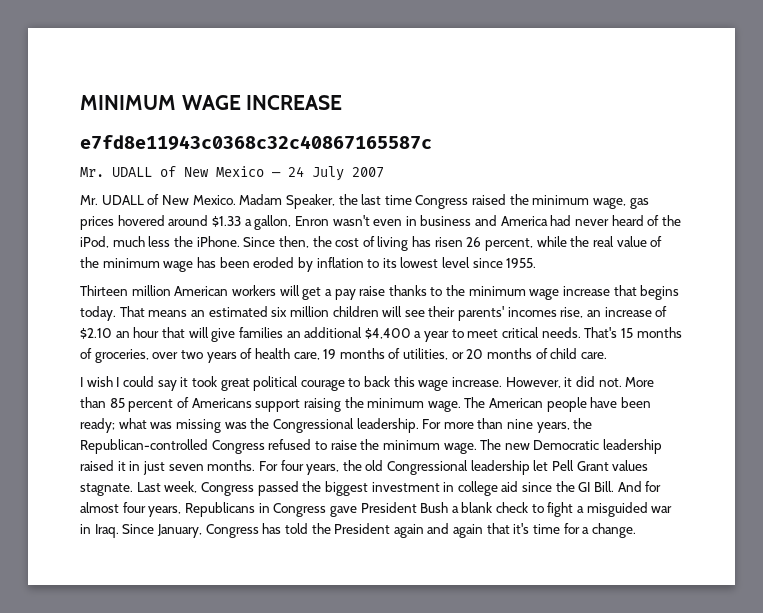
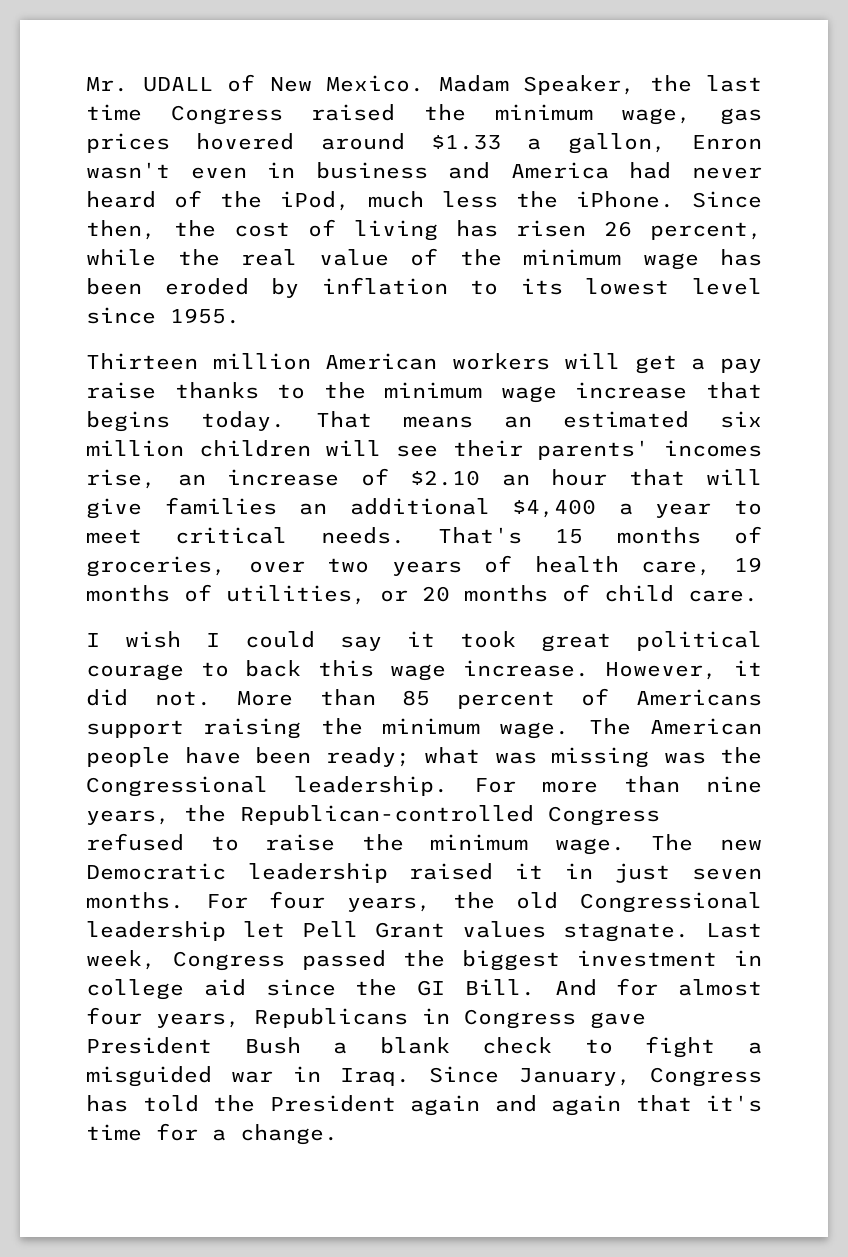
- MINIMUM WAGE INCREASE
- e7fd8e11943c0368c32c40867165587c
- Mr. UDALL of New Mexico — 24 July 2007

